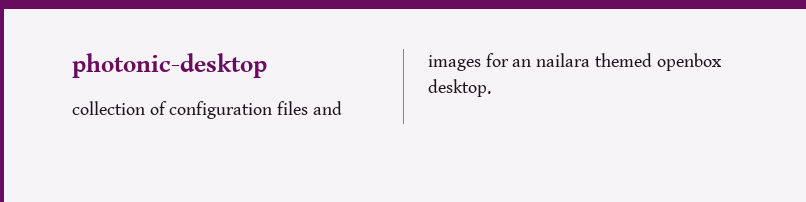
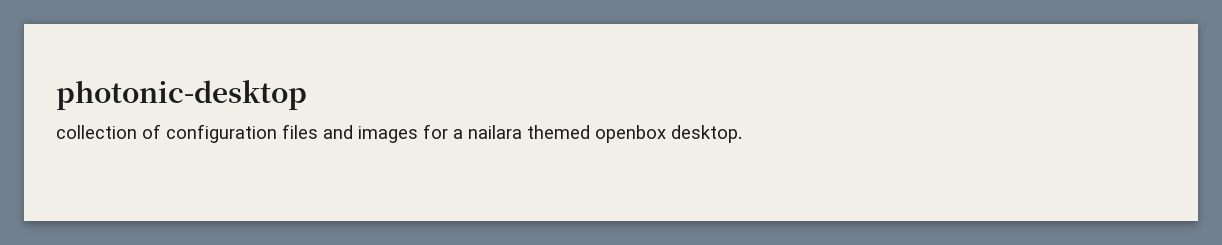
- collection of configuration files and images for an nailara themed openbox desktop.
+ collection of configuration files and images for a nailara themed openbox desktop.

